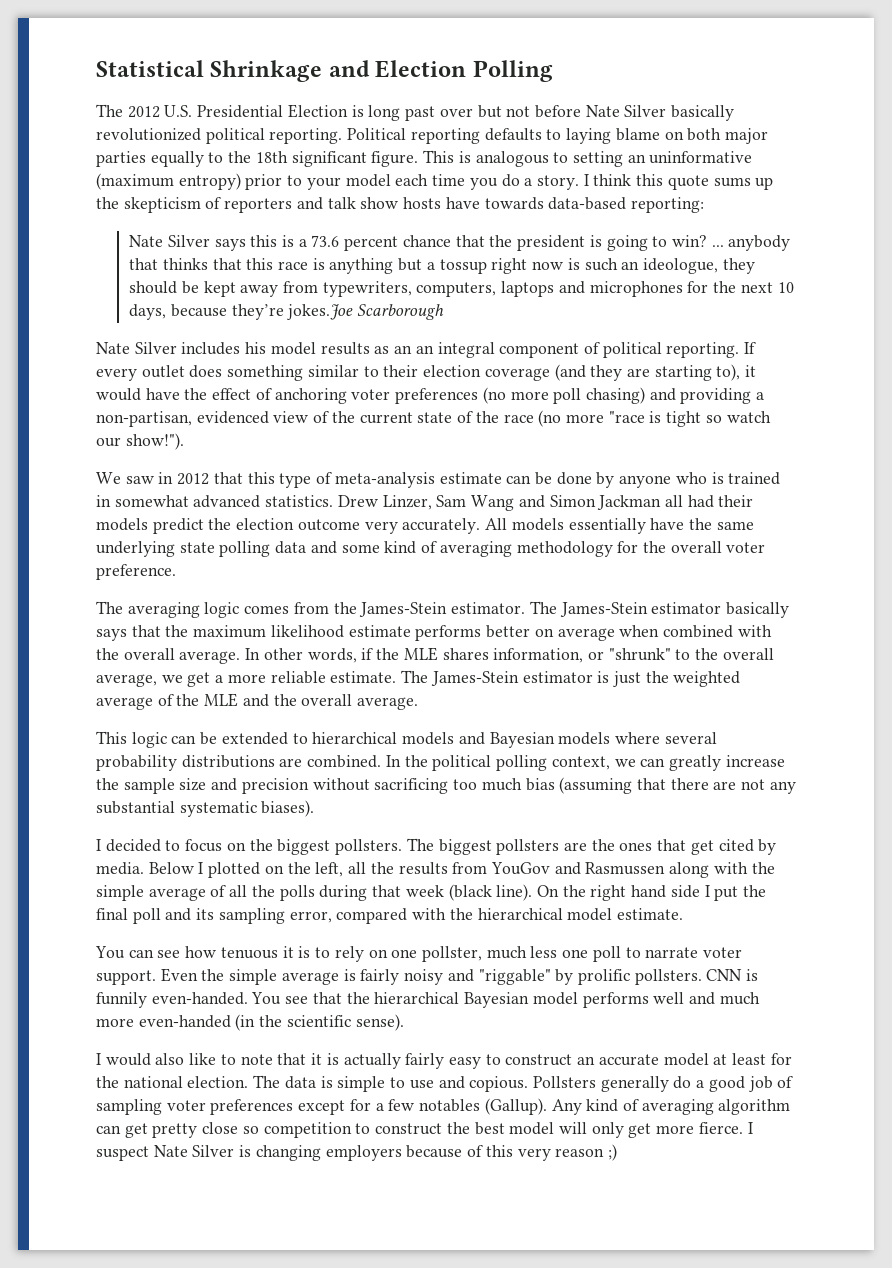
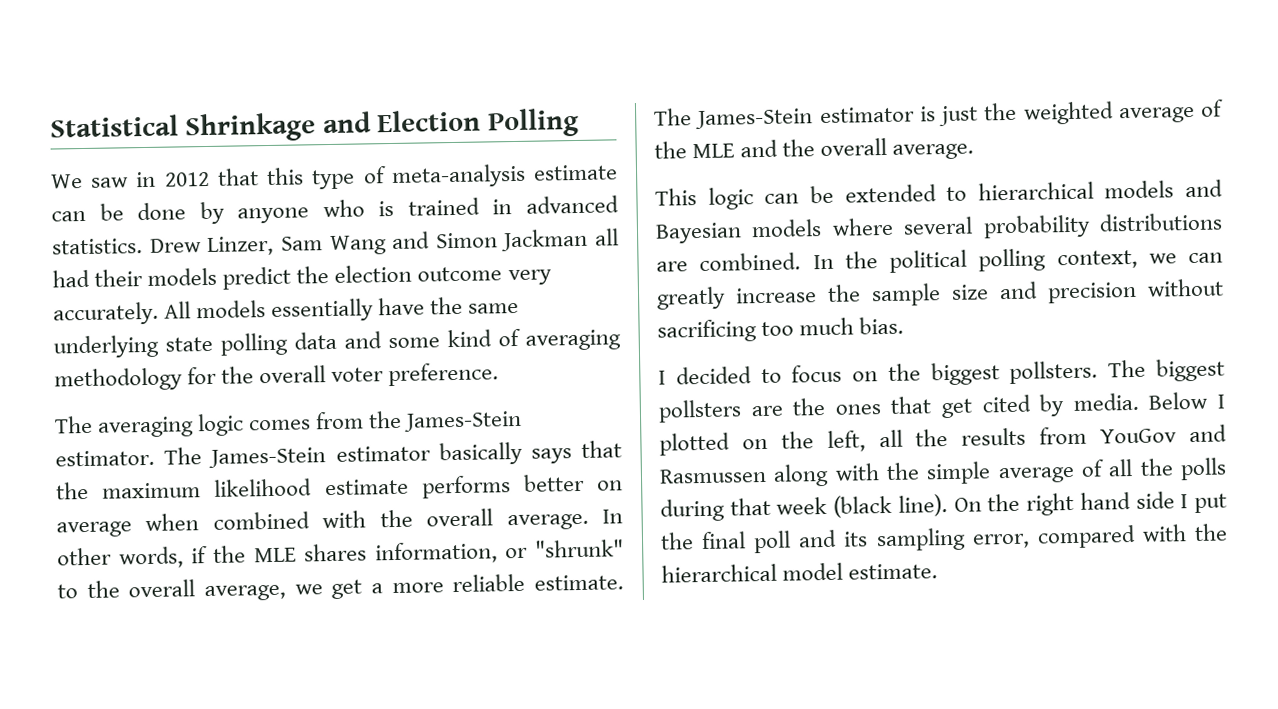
- The 2012 U.S. Presidential Election is long past over but not before Nate Silver basically revolutionized political reporting. Political reporting defaults to laying blame on both major parties equally to the 18th significant figure. This is analogous to setting an uninformative (maximum entropy) prior to your model each time you do a story. I think this quote sums up the skepticism of reporters and talk show hosts have towards data-based reporting:
- Nate Silver says this is a 73.6 percent chance that the president is going to win? ... anybody that thinks that this race is anything but a tossup right now is such an ideologue, they should be kept away from typewriters, computers, laptops and microphones for the next 10 days, because they’re jokes.Joe Scarborough
- Nate Silver includes his model results as an an integral component of political reporting. If every outlet does something similar to their election coverage (and they are starting to), it would have the effect of anchoring voter preferences (no more poll chasing) and providing a non-partisan, evidenced view of the current state of the race (no more "race is tight so watch our show!").
- We saw in 2012 that this type of meta-analysis estimate can be done by anyone who is trained in somewhat advanced statistics.
+ We saw in 2012 that this type of meta-analysis estimate can be done by anyone who is trained in advanced statistics.
- In the political polling context, we can greatly increase the sample size and precision without sacrificing too much bias (assuming that there are not any substantial systematic biases).
+ In the political polling context, we can greatly increase the sample size and precision without sacrificing too much bias.
- You can see how tenuous it is to rely on one pollster, much less one poll to narrate voter support. Even the simple average is fairly noisy and "riggable" by prolific pollsters. CNN is funnily even-handed. You see that the hierarchical Bayesian model performs well and much more even-handed (in the scientific sense).
- I would also like to note that it is actually fairly easy to construct an accurate model at least for the national election. The data is simple to use and copious. Pollsters generally do a good job of sampling voter preferences except for a few notables (Gallup). Any kind of averaging algorithm can get pretty close so competition to construct the best model will only get more fierce. I suspect Nate Silver is changing employers because of this very reason ;)

